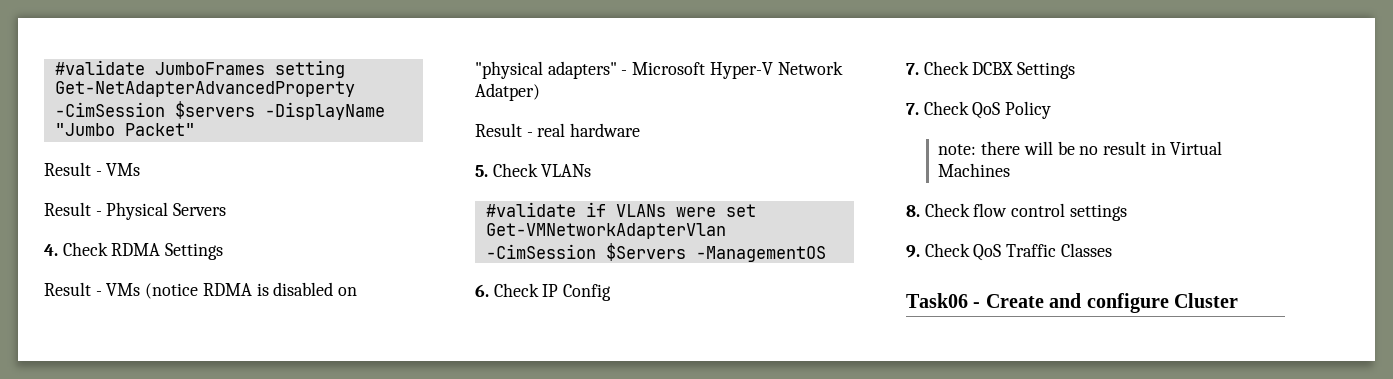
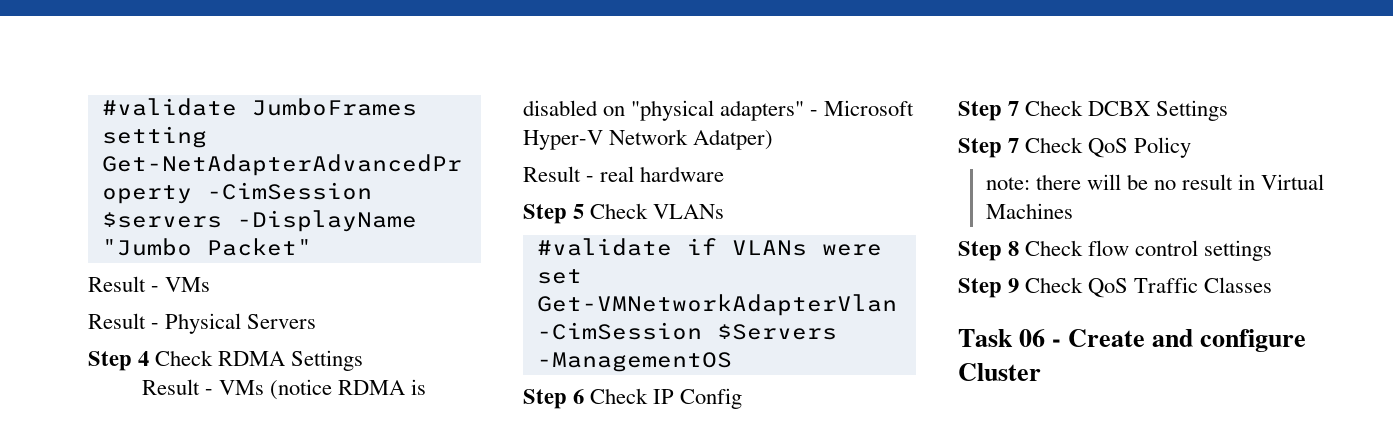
- 4. Check RDMA Settings
+ Step 4 Check RDMA Settings
- 5. Check VLANs
+ Step 5 Check VLANs
- 6. Check IP Config
+ Step 6 Check IP Config
- 7. Check DCBX Settings
+ Step 7 Check DCBX Settings
- 7. Check QoS Policy
+ Step 7 Check QoS Policy
- 8. Check flow control settings
+ Step 8 Check flow control settings
- 9. Check QoS Traffic Classes
+ Step 9 Check QoS Traffic Classes
- Task06 - Create and configure Cluster
+ Task 06 - Create and configure Cluster

